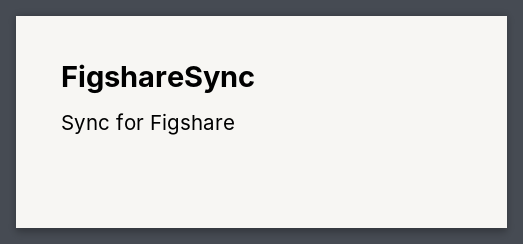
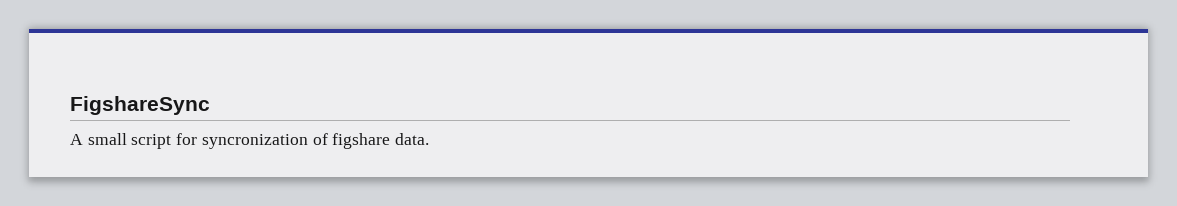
- Sync for Figshare
+ A small script for syncronization of figshare data.

